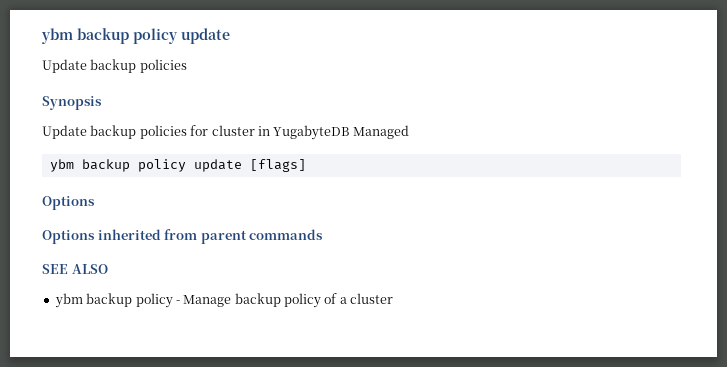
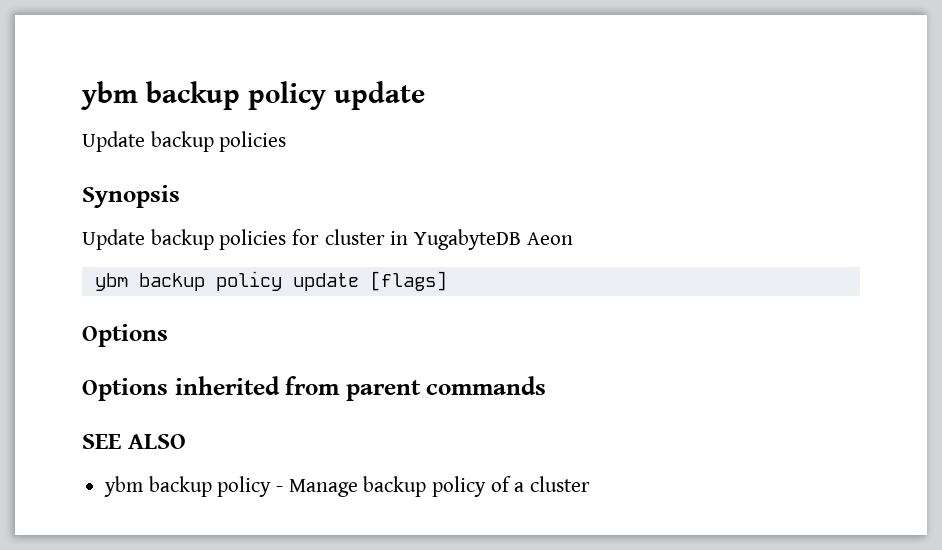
- Update backup policies for cluster in YugabyteDB Managed
+ Update backup policies for cluster in YugabyteDB Aeon

